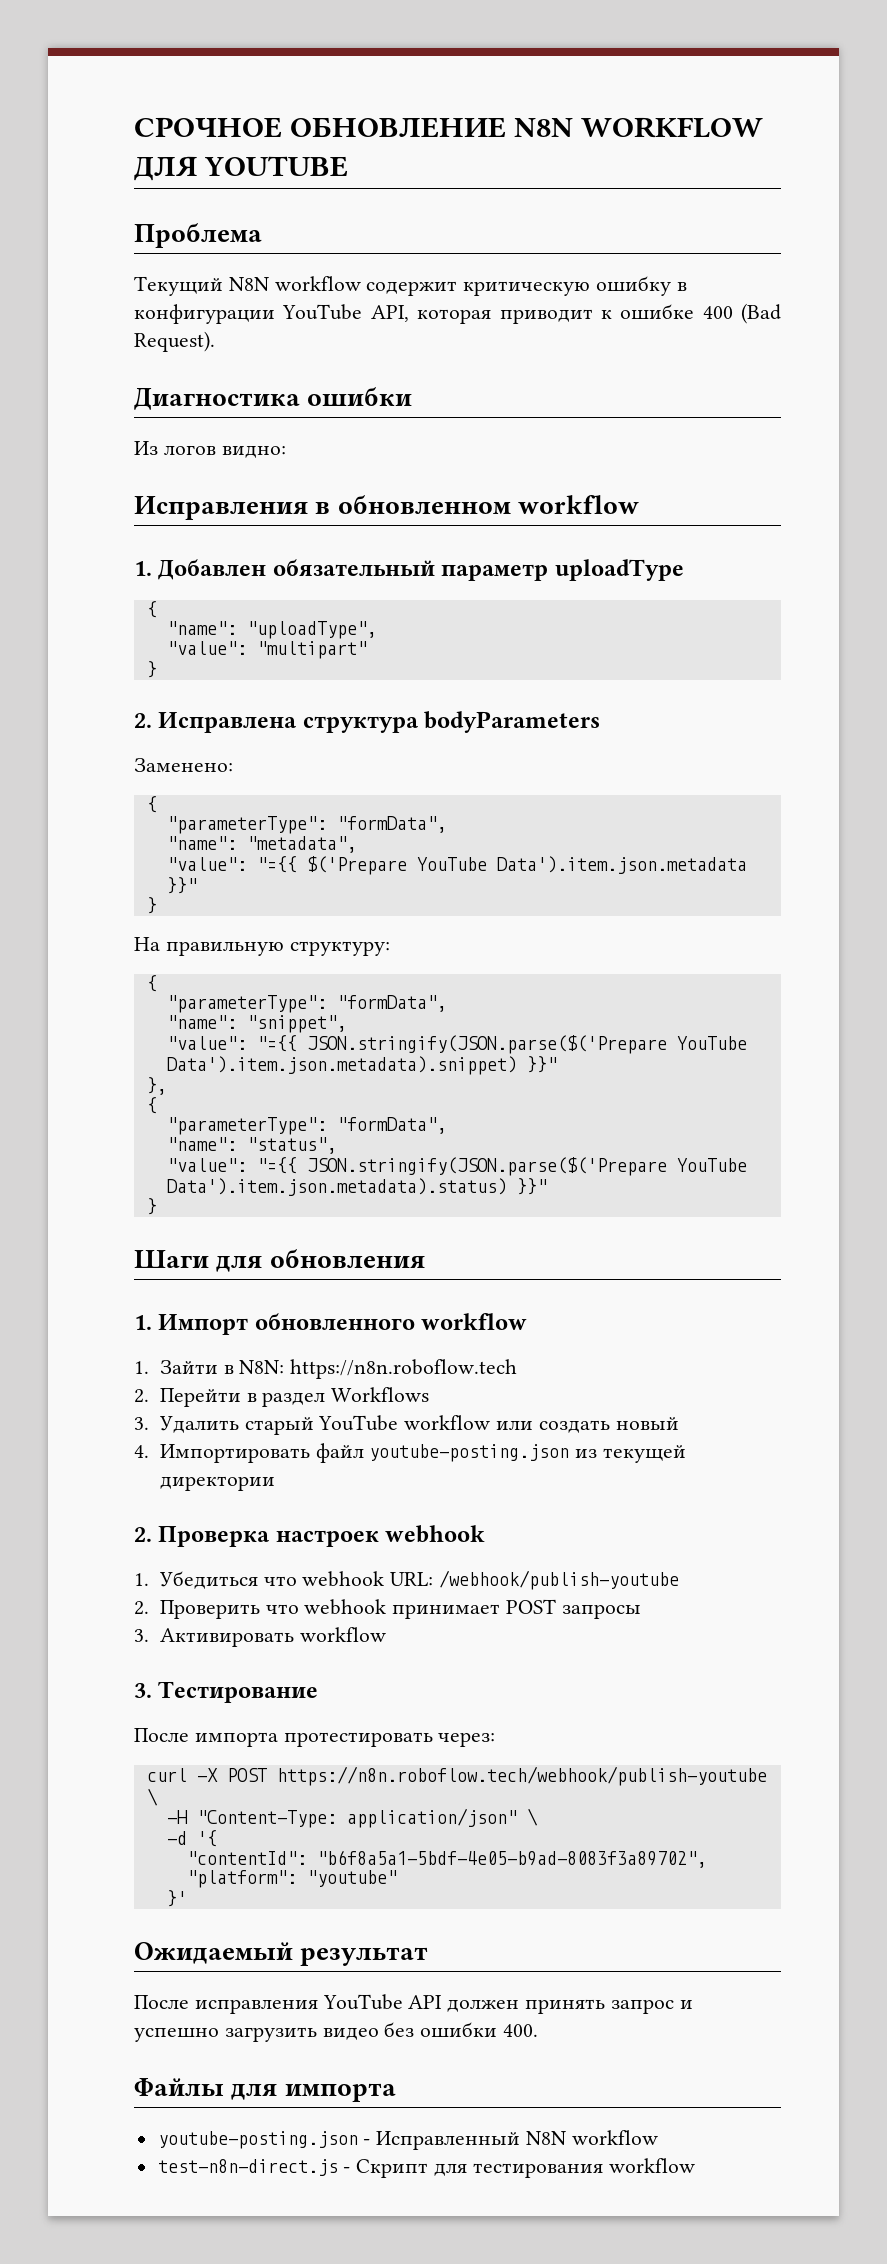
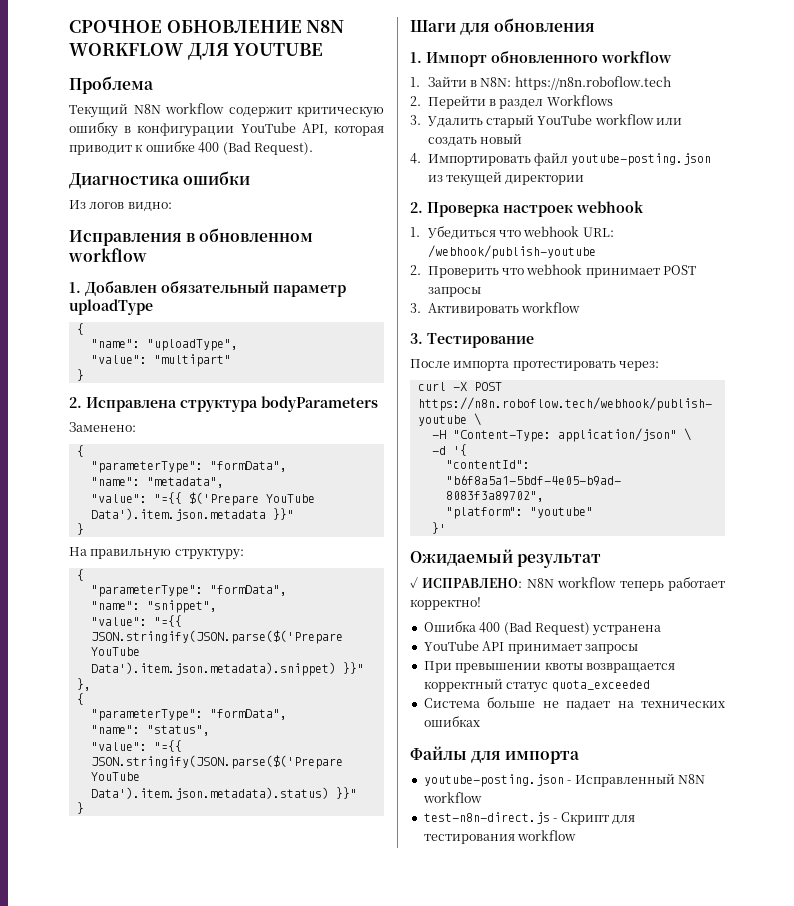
- После исправления YouTube API должен принять запрос и успешно загрузить видео без ошибки 400.
+ ✓ ИСПРАВЛЕНО: N8N workflow теперь работает корректно!
+ Ошибка 400 (Bad Request) устранена
+ YouTube API принимает запросы
+ При превышении квоты возвращается корректный статус quota_exceeded
+ Система больше не падает на технических ошибках

